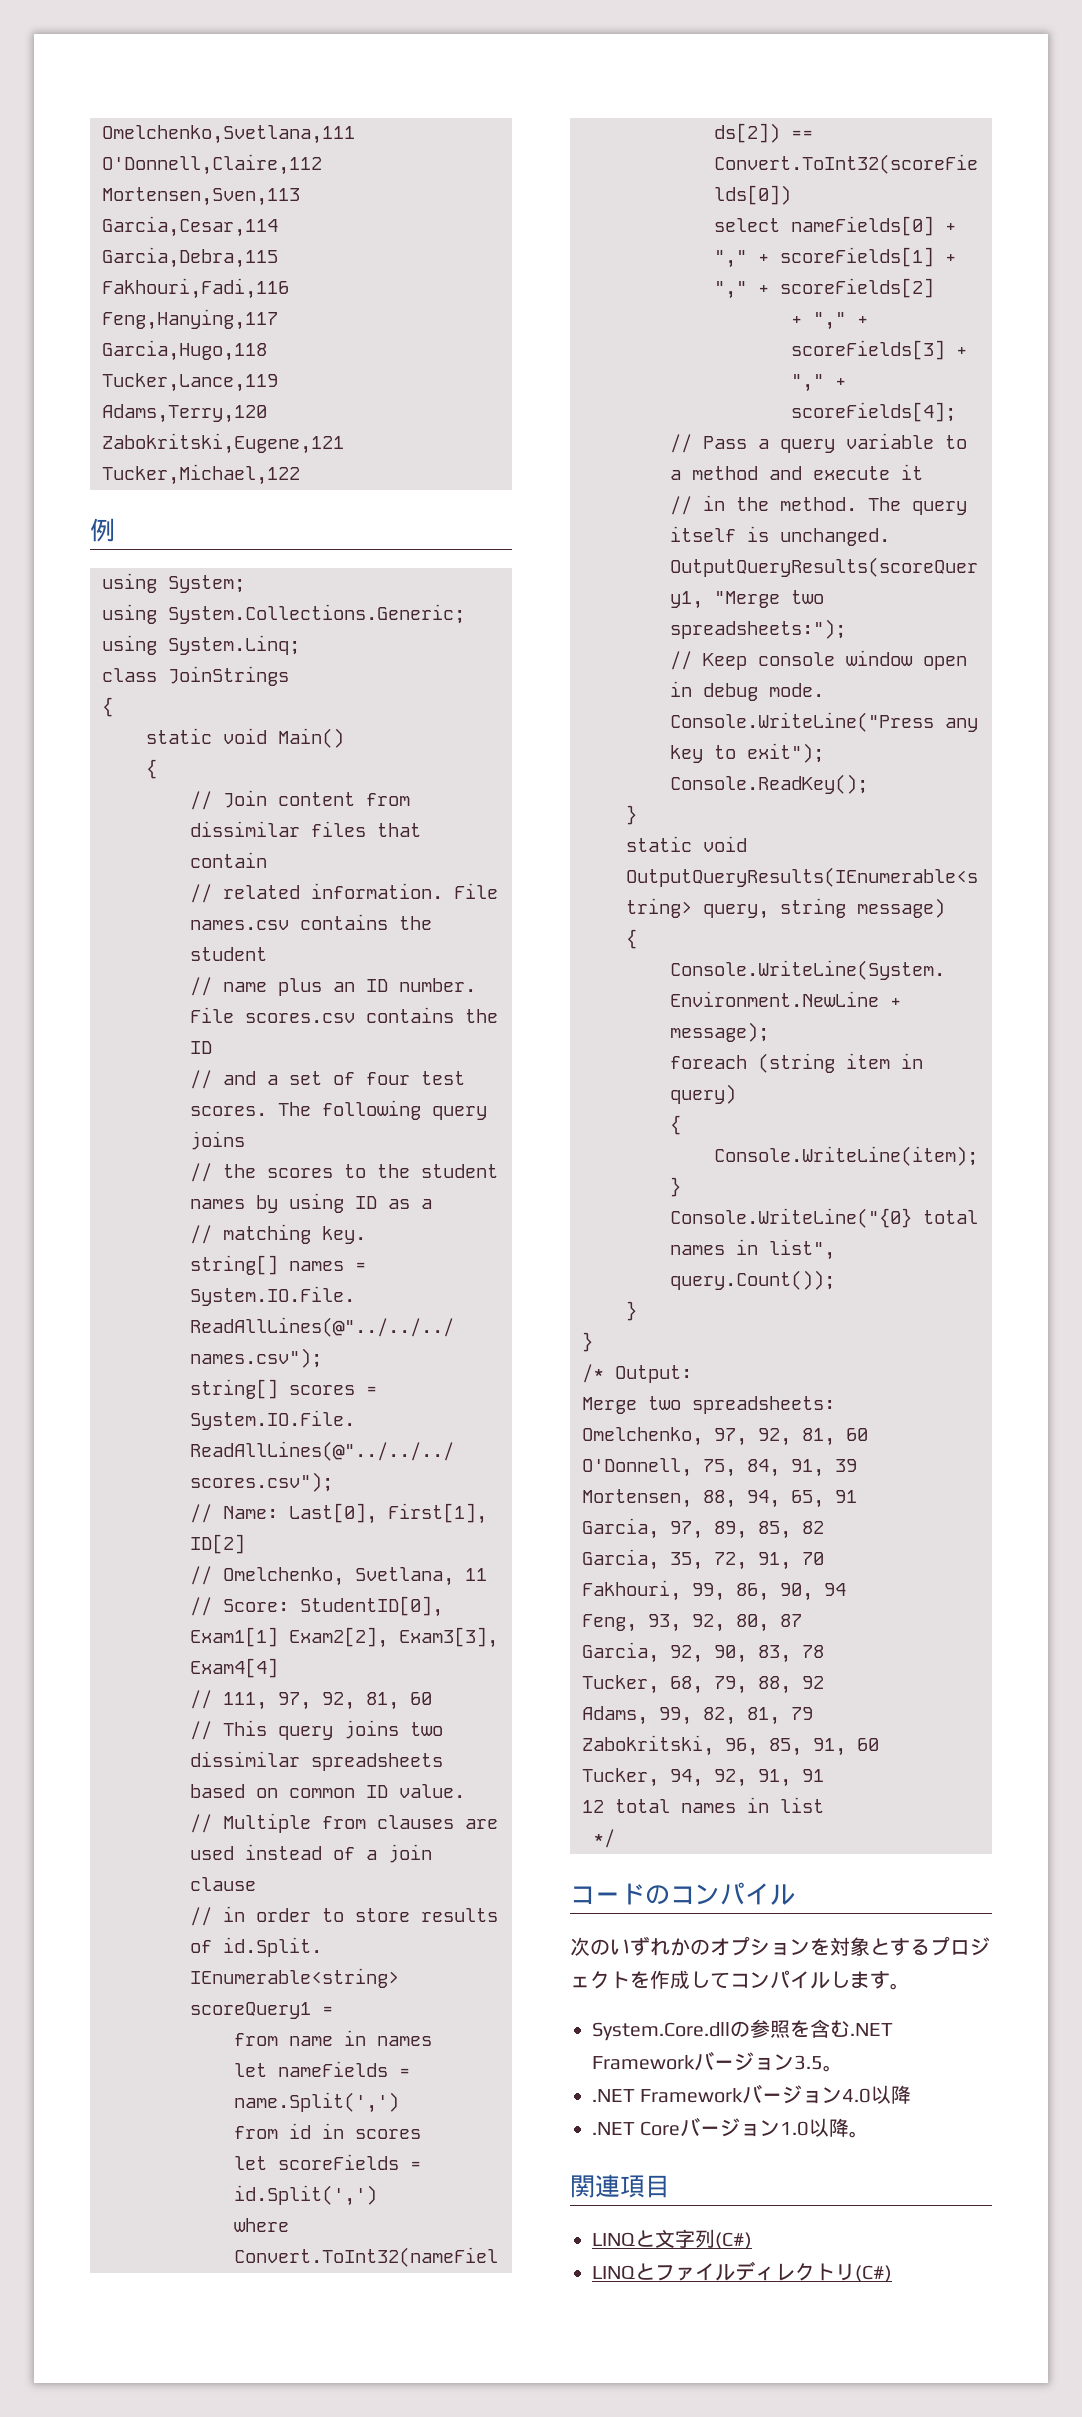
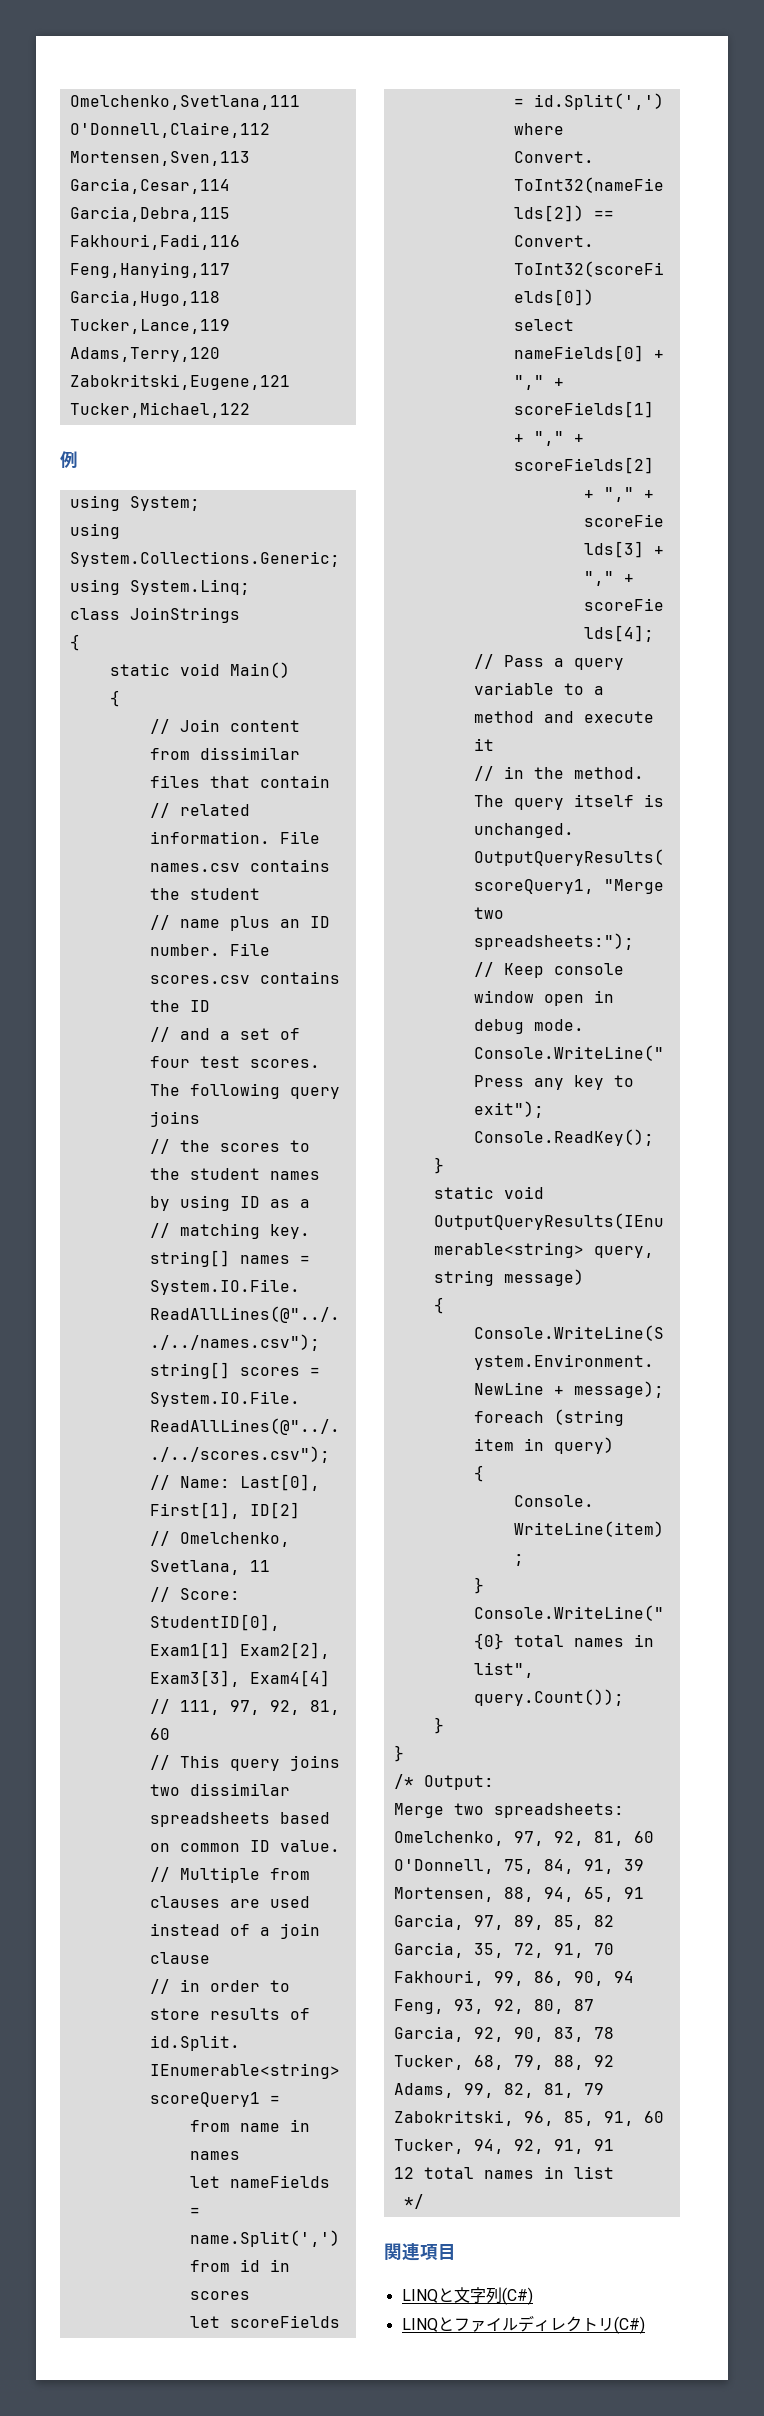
- コードのコンパイル
- 次のいずれかのオプションを対象とするプロジェクトを作成してコンパイルします。
- System.Core.dllの参照を含む.NET Frameworkバージョン3.5。
- .NET Frameworkバージョン4.0以降
- .NET Coreバージョン1.0以降。

